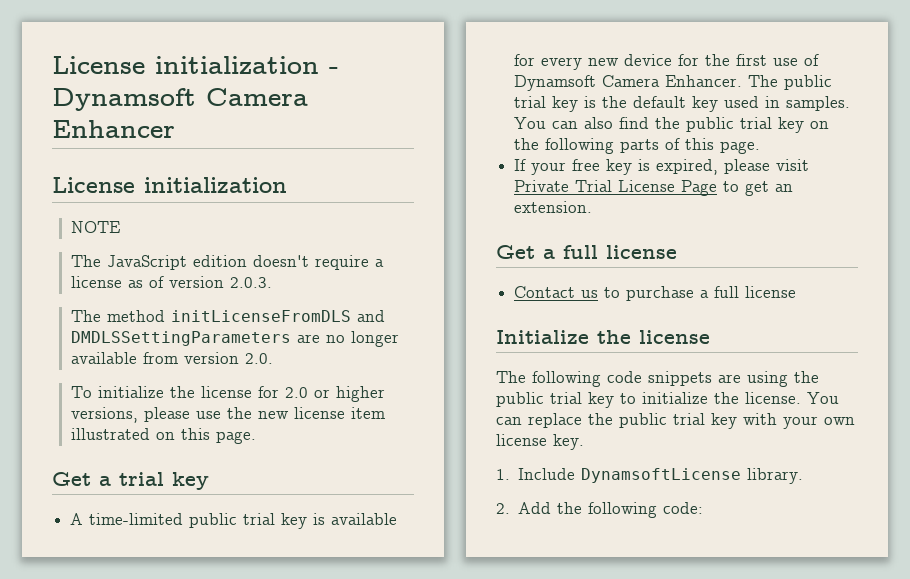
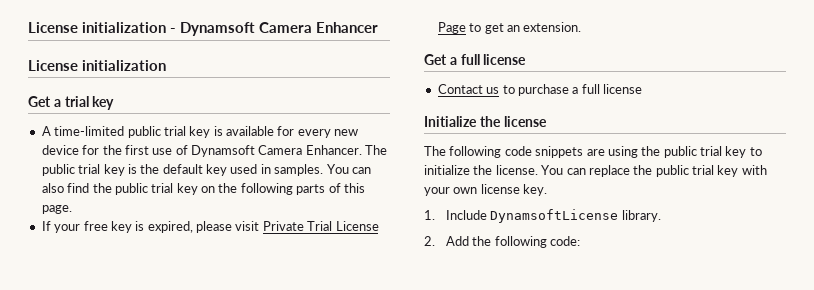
- NOTE
- The JavaScript edition doesn't require a license as of version 2.0.3.
- The method initLicenseFromDLS and DMDLSSettingParameters are no longer available from version 2.0.
- To initialize the license for 2.0 or higher versions, please use the new license item illustrated on this page.

